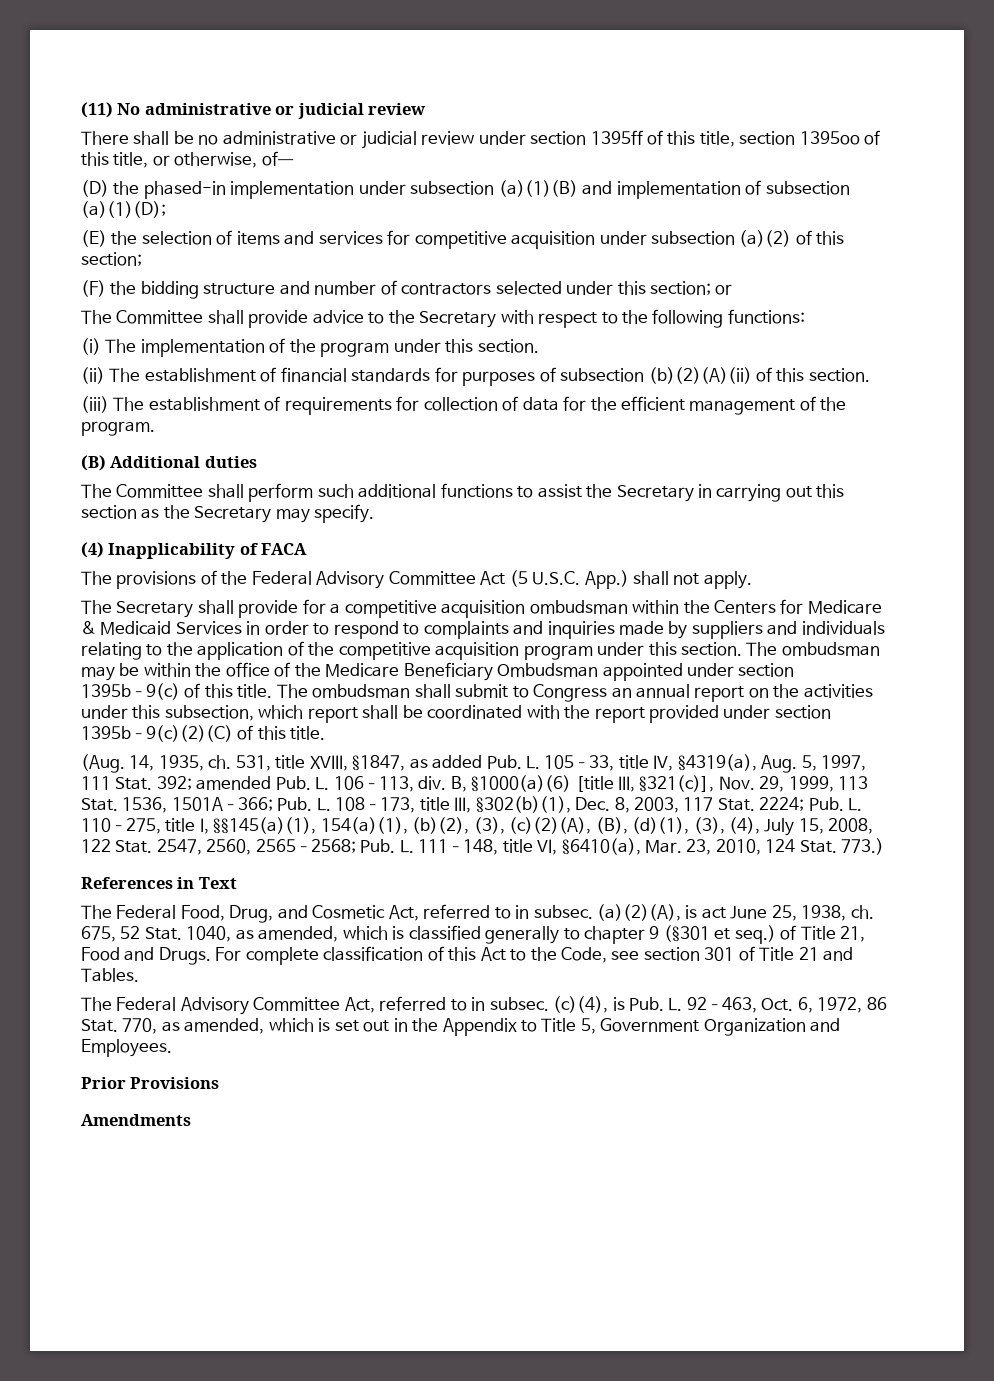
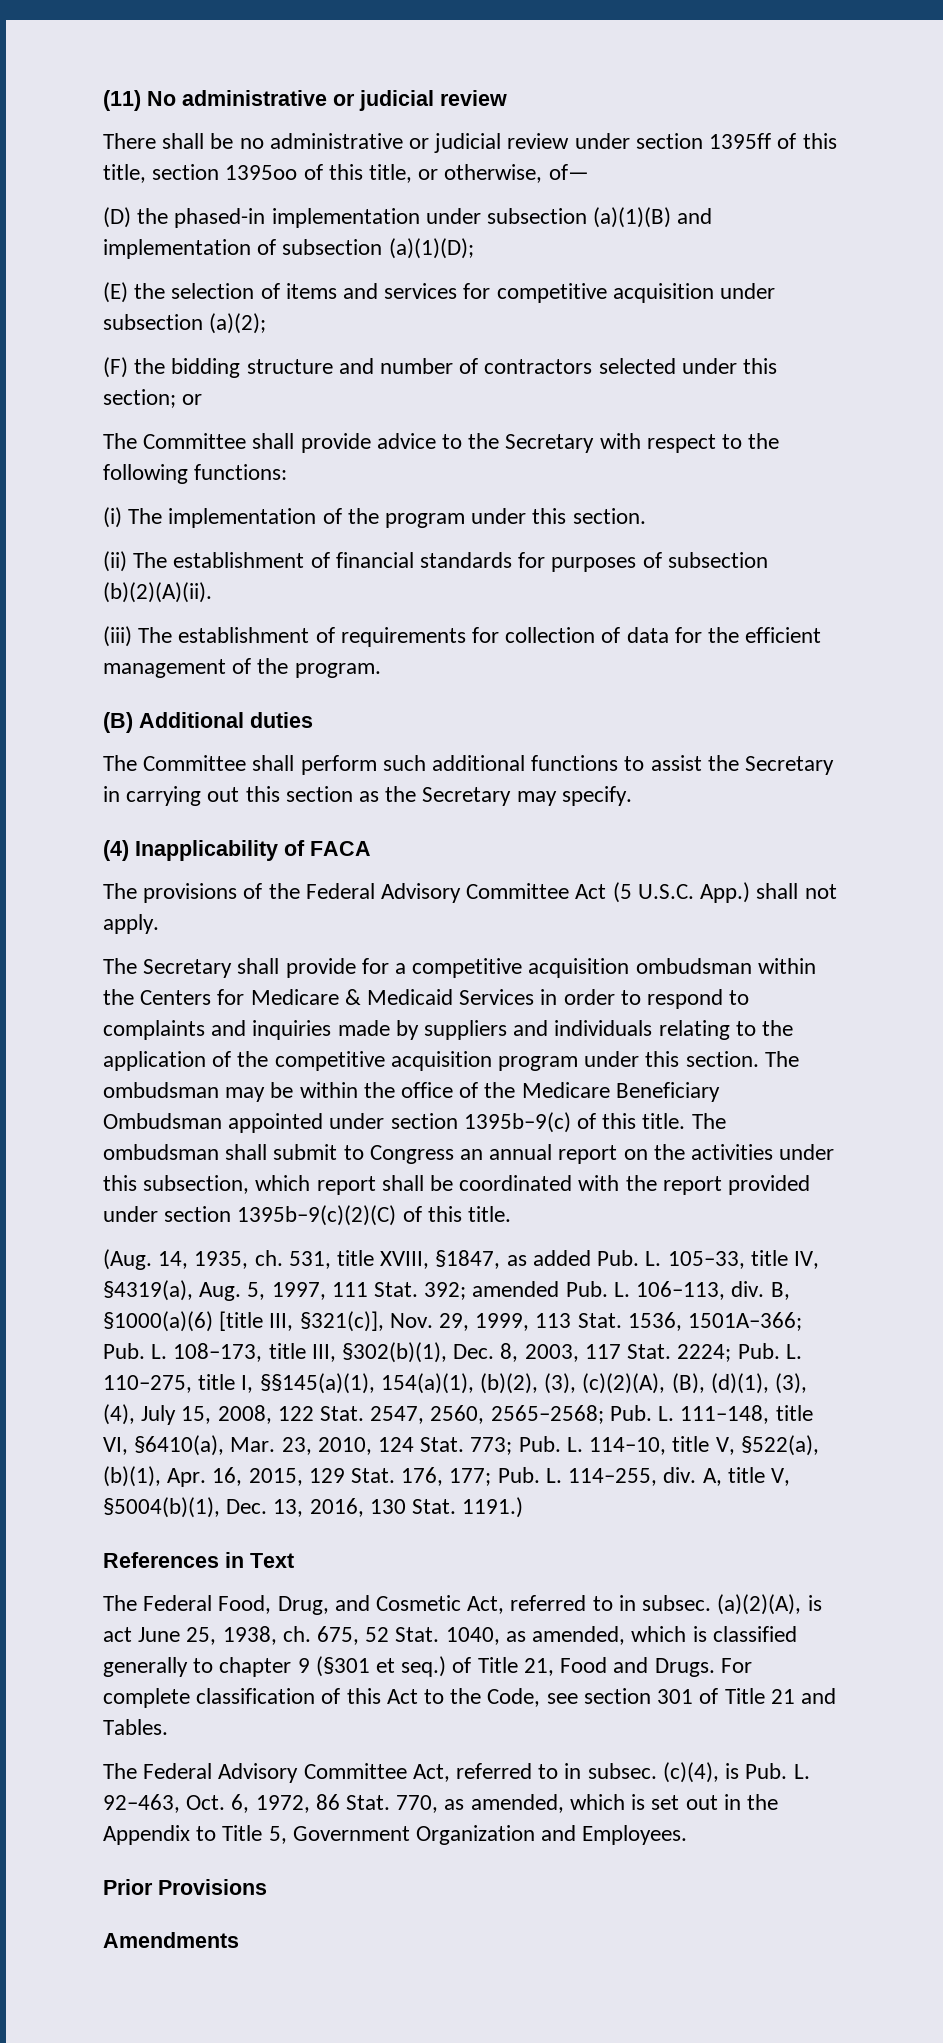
- (E) the selection of items and services for competitive acquisition under subsection (a)(2) of this section;
+ (E) the selection of items and services for competitive acquisition under subsection (a)(2);
- (ii) The establishment of financial standards for purposes of subsection (b)(2)(A)(ii) of this section.
+ (ii) The establishment of financial standards for purposes of subsection (b)(2)(A)(ii).
- 773.)
+ 773; Pub. L. 114–10, title V, §522(a), (b)(1), Apr. 16, 2015, 129 Stat. 176, 177; Pub. L. 114–255, div. A, title V, §5004(b)(1), Dec. 13, 2016, 130 Stat. 1191.)

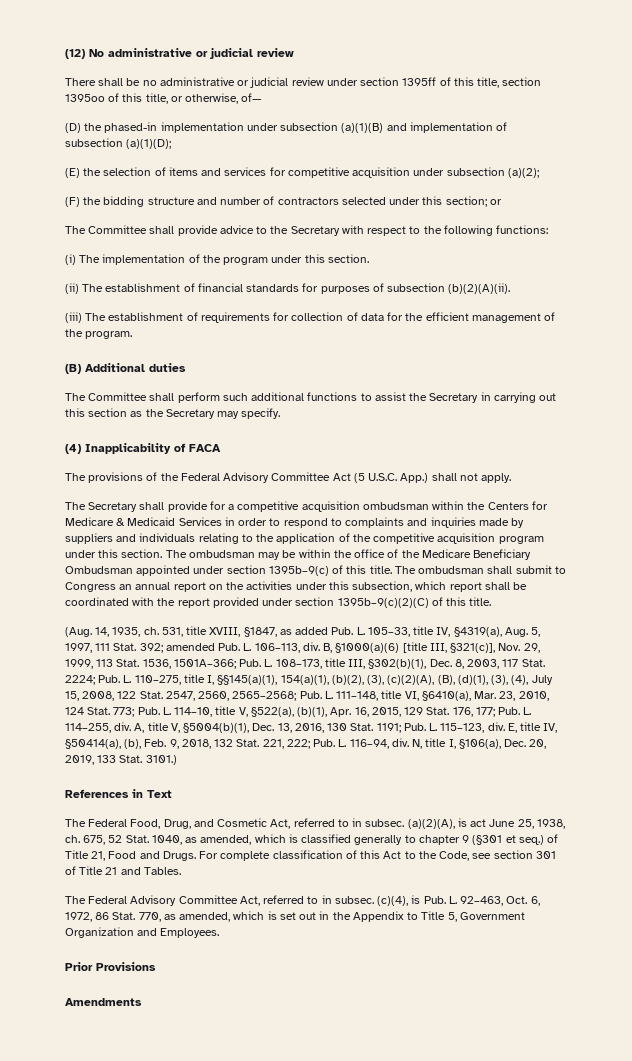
- (11) No administrative or judicial review
+ (12) No administrative or judicial review
- 1191.)
+ 1191; Pub. L. 115–123, div. E, title IV, §50414(a), (b), Feb. 9, 2018, 132 Stat. 221, 222; Pub. L. 116–94, div. N, title I, §106(a), Dec. 20, 2019, 133 Stat. 3101.)

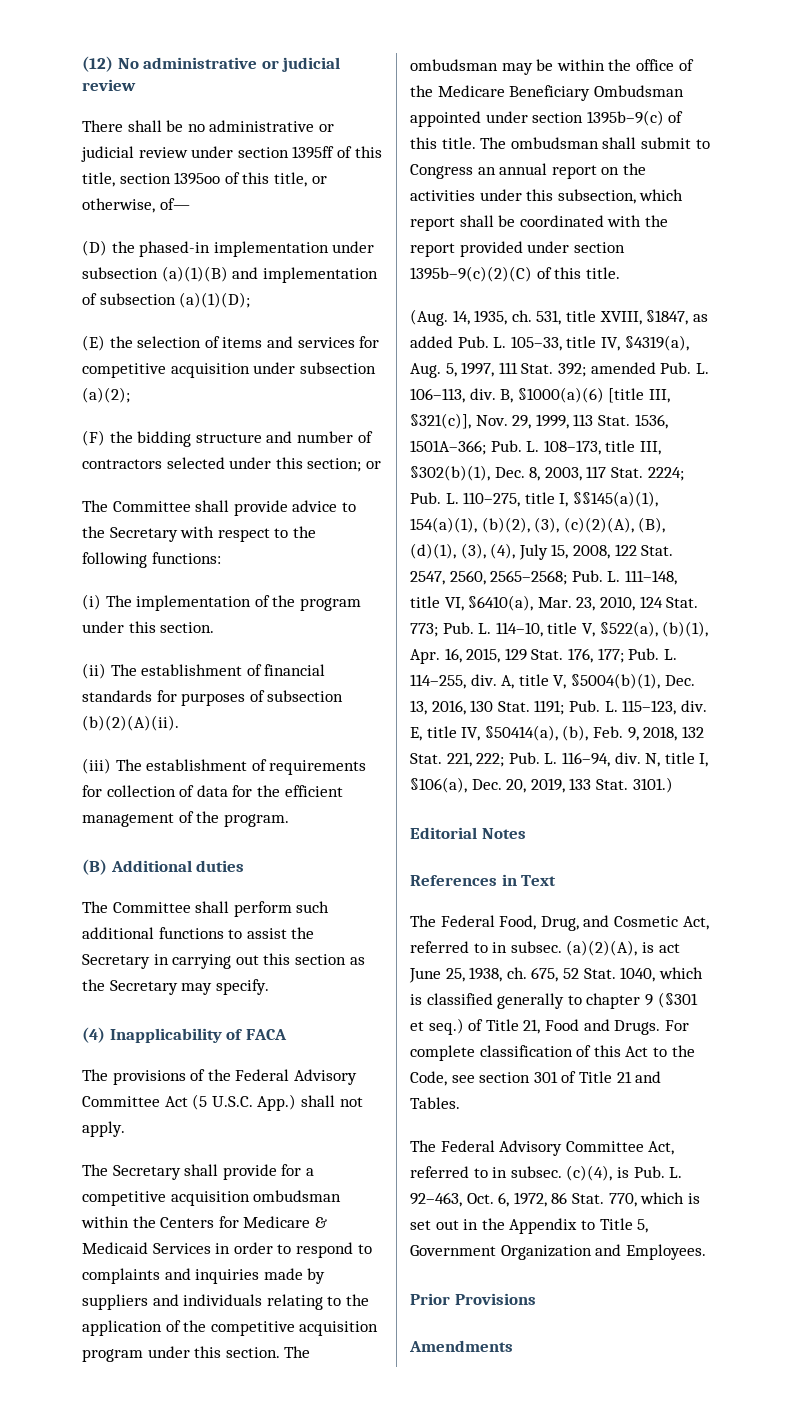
+ Editorial Notes
- 1040, as amended, which is classified generally to chapter 9 (§301 et seq.) of Title 21, Food and Drugs.
+ 1040, which is classified generally to chapter 9 (§301 et seq.) of Title 21, Food and Drugs.
- 770, as amended, which is set out in the Appendix to Title 5, Government Organization and Employees.
+ 770, which is set out in the Appendix to Title 5, Government Organization and Employees.

